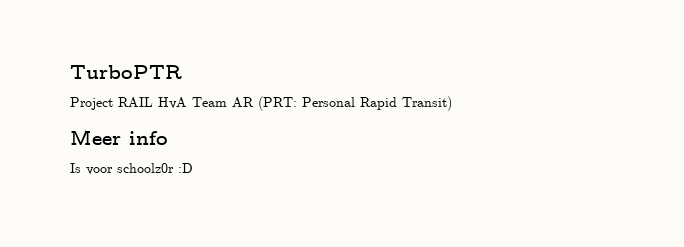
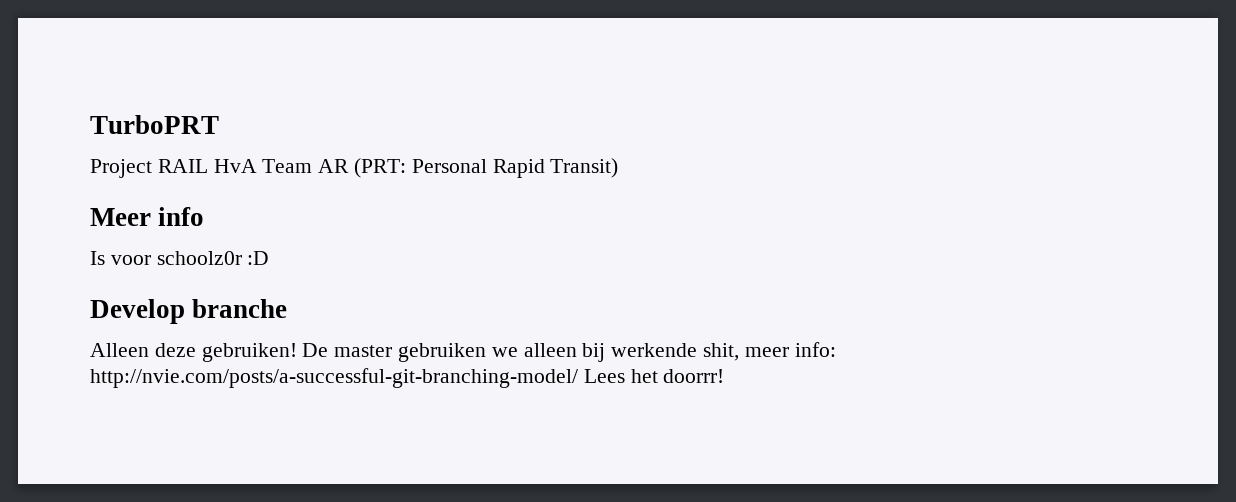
- TurboPTR
+ TurboPRT
+ Develop branche
+ Alleen deze gebruiken! De master gebruiken we alleen bij werkende shit, meer info: http://nvie.com/posts/a-successful-git-branching-model/ Lees het doorrr!

